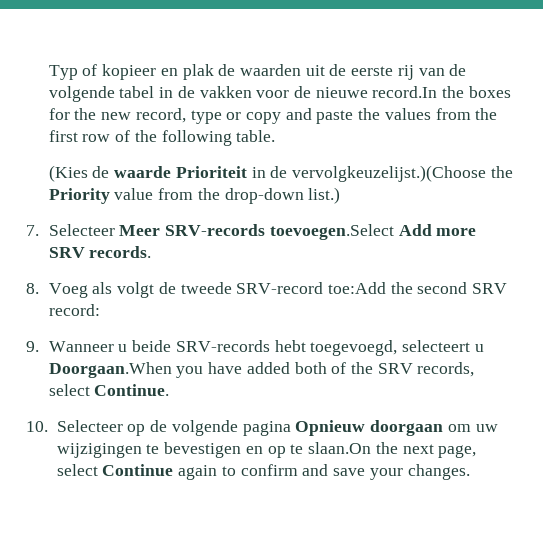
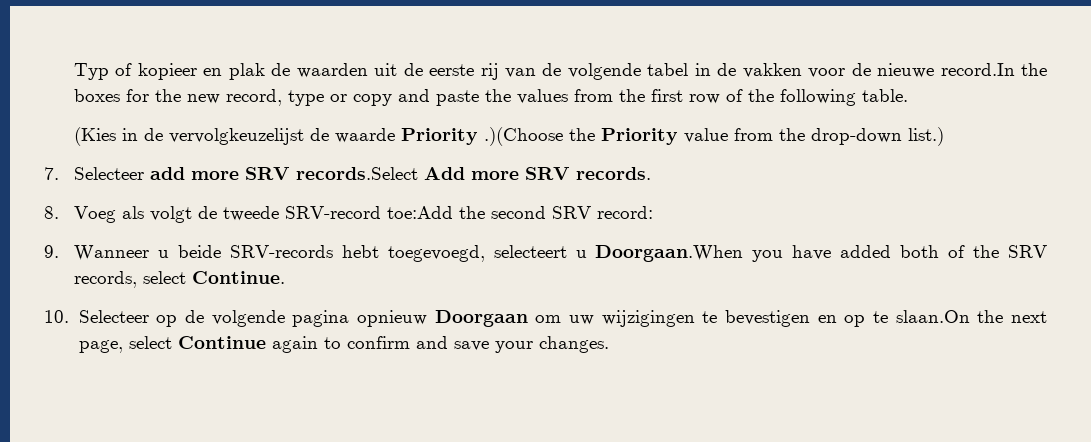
- (Kies de waarde Prioriteit in de vervolgkeuzelijst.)(Choose the Priority value from the drop-down list.)
+ (Kies in de vervolgkeuzelijst de waarde Priority .)(Choose the Priority value from the drop-down list.)
- 7. Selecteer Meer SRV-records toevoegen.Select Add more SRV records.
+ 7. Selecteer add more SRV records.Select Add more SRV records.
- 10. Selecteer op de volgende pagina Opnieuw doorgaan om uw wijzigingen te bevestigen en op te slaan.On the next page, select Continue again to confirm and save your changes.
+ 10. Selecteer op de volgende pagina opnieuw Doorgaan om uw wijzigingen te bevestigen en op te slaan.On the next page, select Continue again to confirm and save your changes.

